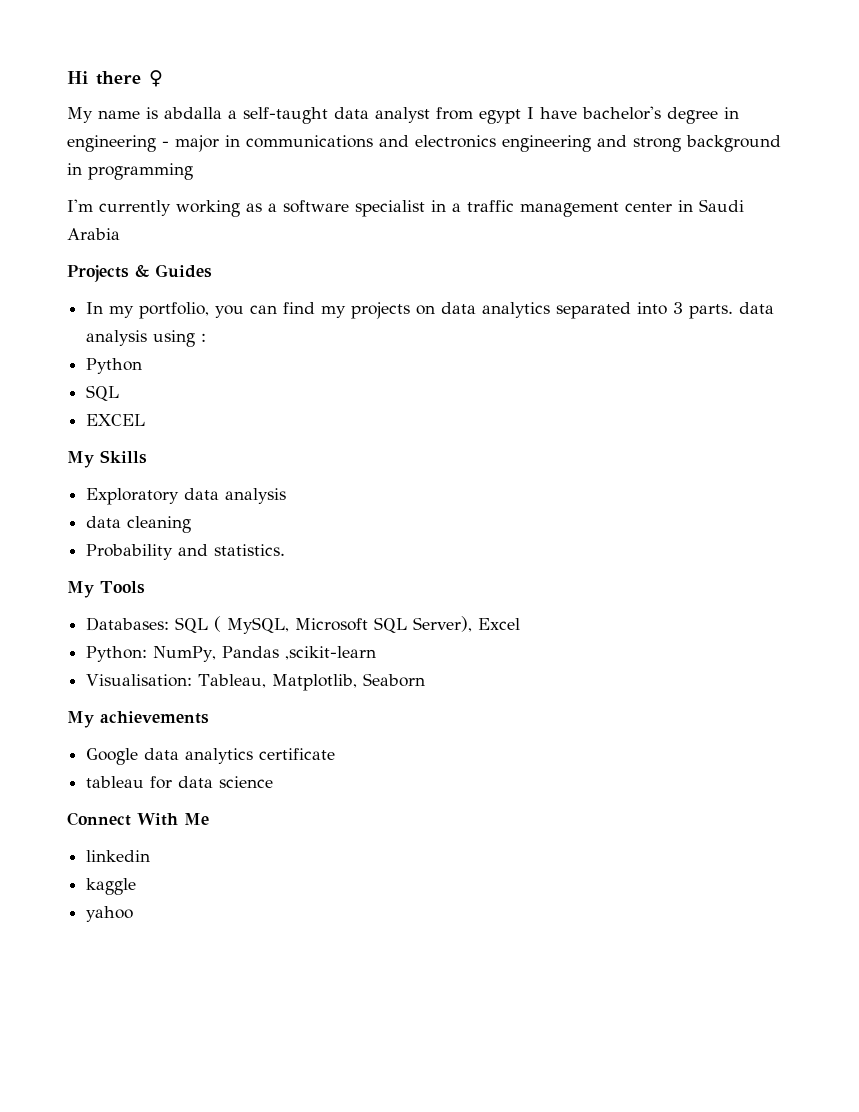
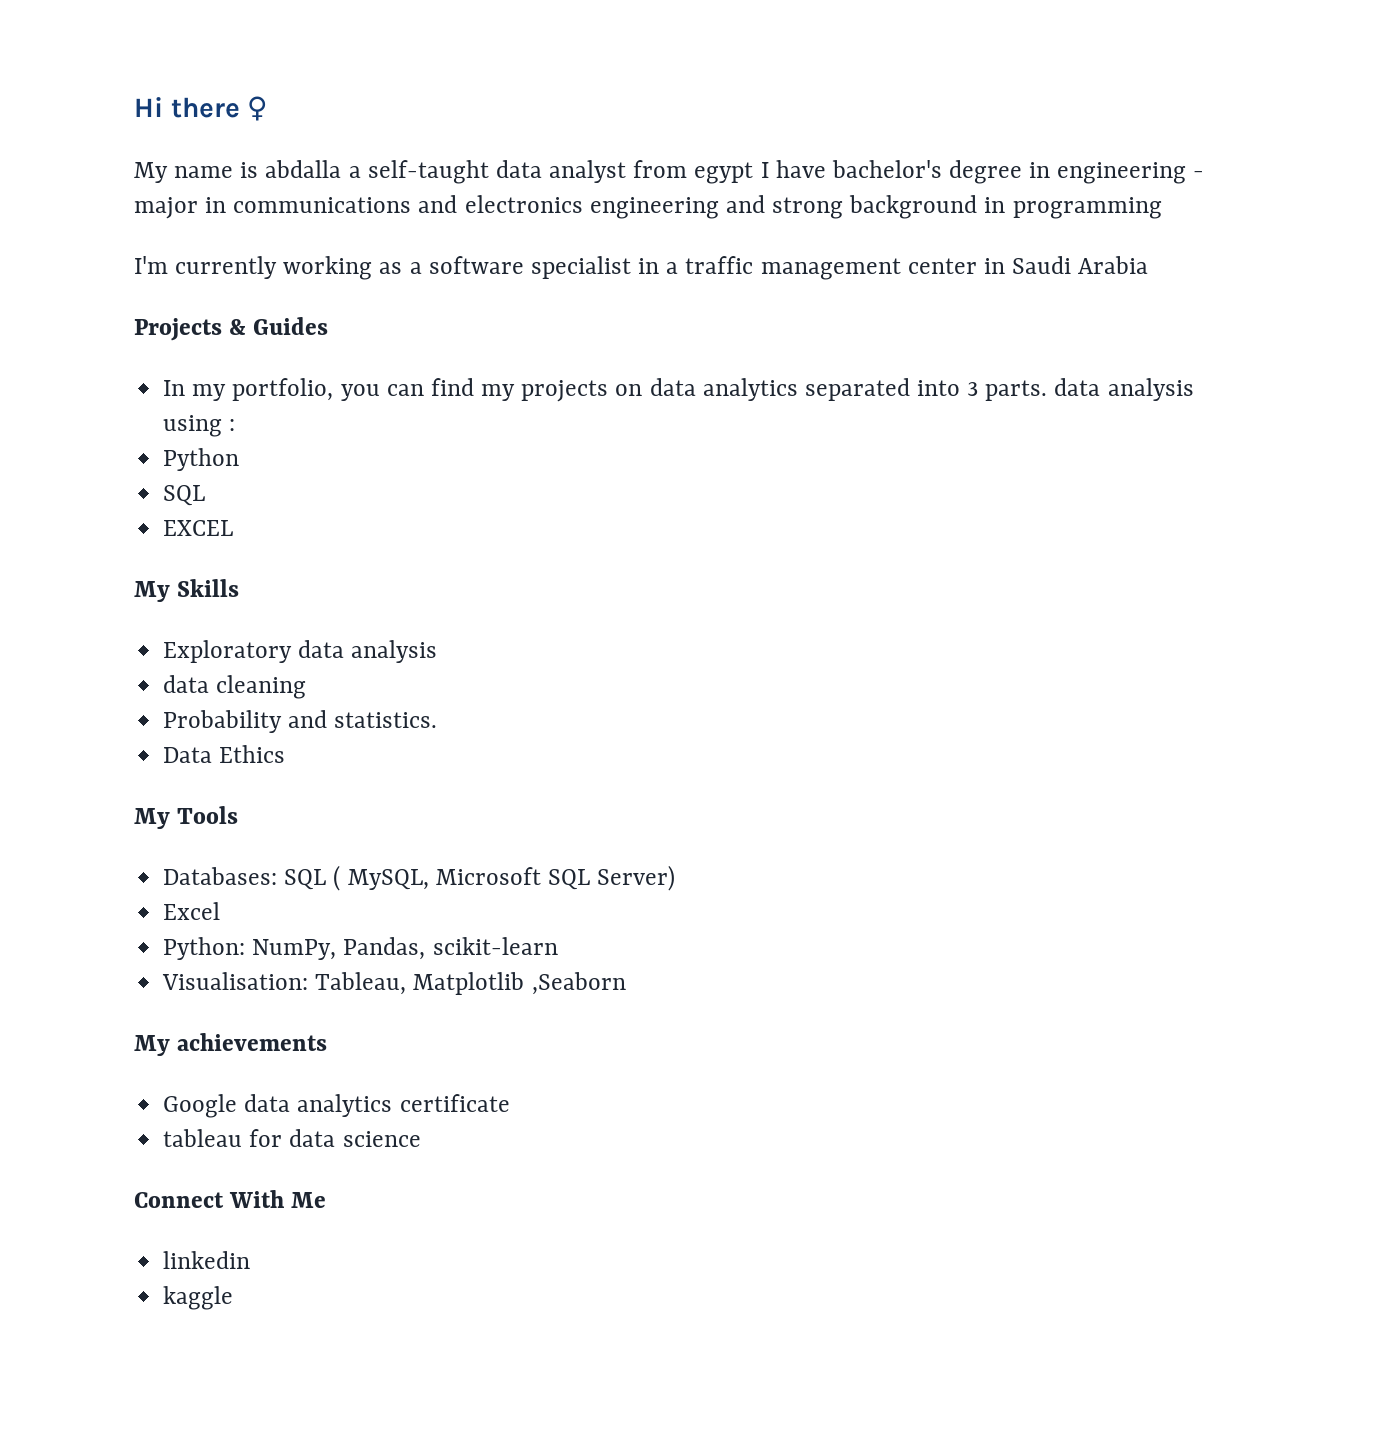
+ Data Ethics
- Databases: SQL ( MySQL, Microsoft SQL Server), Excel
+ Databases: SQL ( MySQL, Microsoft SQL Server)
+ Excel
- Python: NumPy, Pandas ,scikit-learn
+ Python: NumPy, Pandas, scikit-learn
- Visualisation: Tableau, Matplotlib, Seaborn
+ Visualisation: Tableau, Matplotlib ,Seaborn
- yahoo

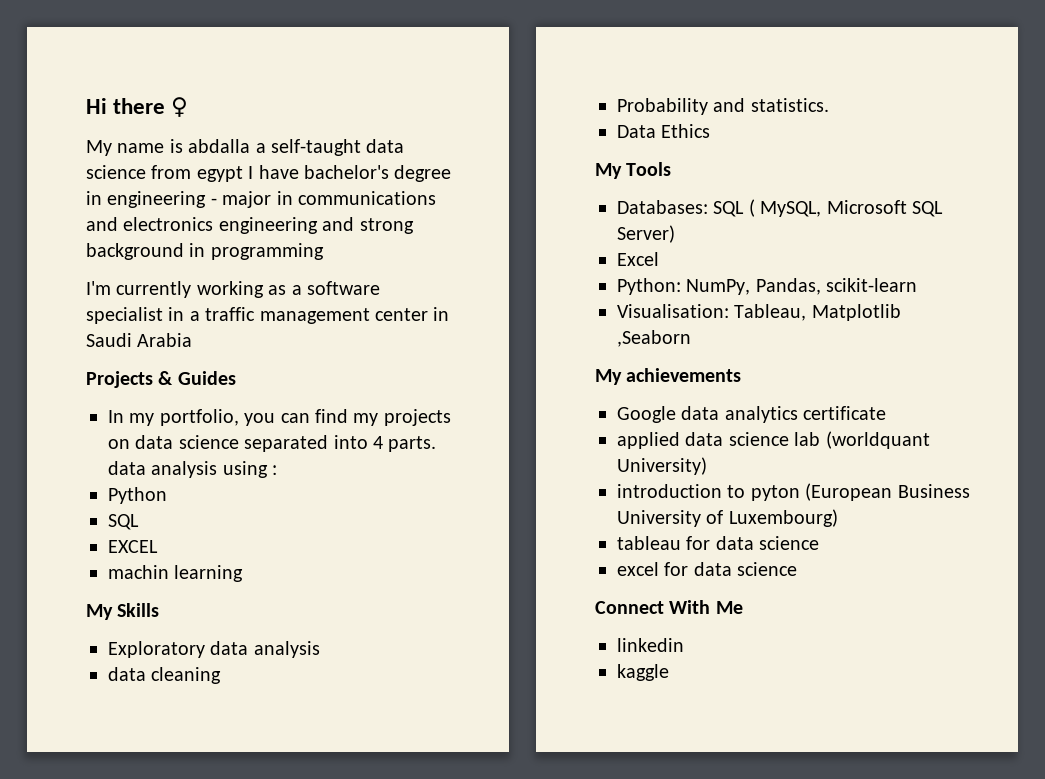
- My name is abdalla a self-taught data analyst from egypt I have bachelor's degree in engineering - major in communications and electronics engineering and strong background in programming
+ My name is abdalla a self-taught data science from egypt I have bachelor's degree in engineering - major in communications and electronics engineering and strong background in programming
- In my portfolio, you can find my projects on data analytics separated into 3 parts. data analysis using :
+ In my portfolio, you can find my projects on data science separated into 4 parts. data analysis using :
+ machin learning
+ applied data science lab (worldquant University)
+ introduction to pyton (European Business University of Luxembourg)
+ excel for data science

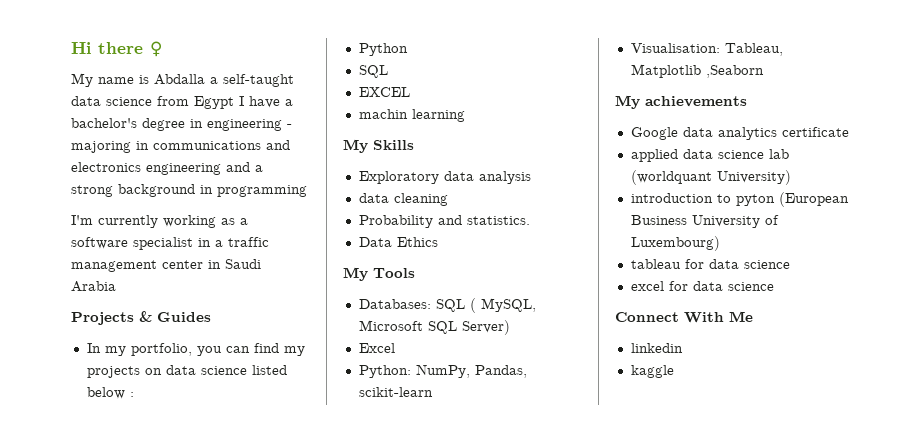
- My name is abdalla a self-taught data science from egypt I have bachelor's degree in engineering - major in communications and electronics engineering and strong background in programming
+ My name is Abdalla a self-taught data science from Egypt I have a bachelor's degree in engineering - majoring in communications and electronics engineering and a strong background in programming
- In my portfolio, you can find my projects on data science separated into 4 parts. data analysis using :
+ In my portfolio, you can find my projects on data science listed below :

